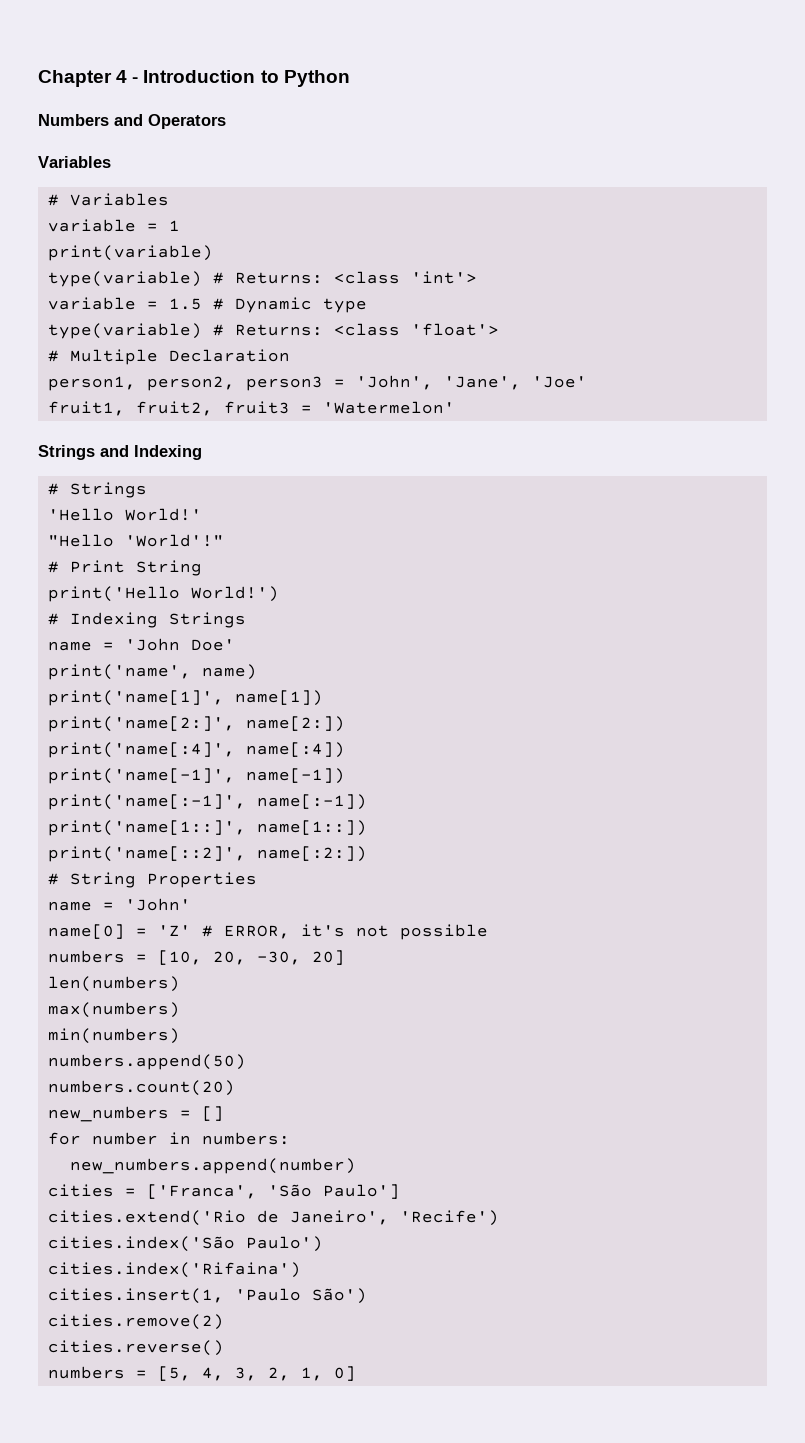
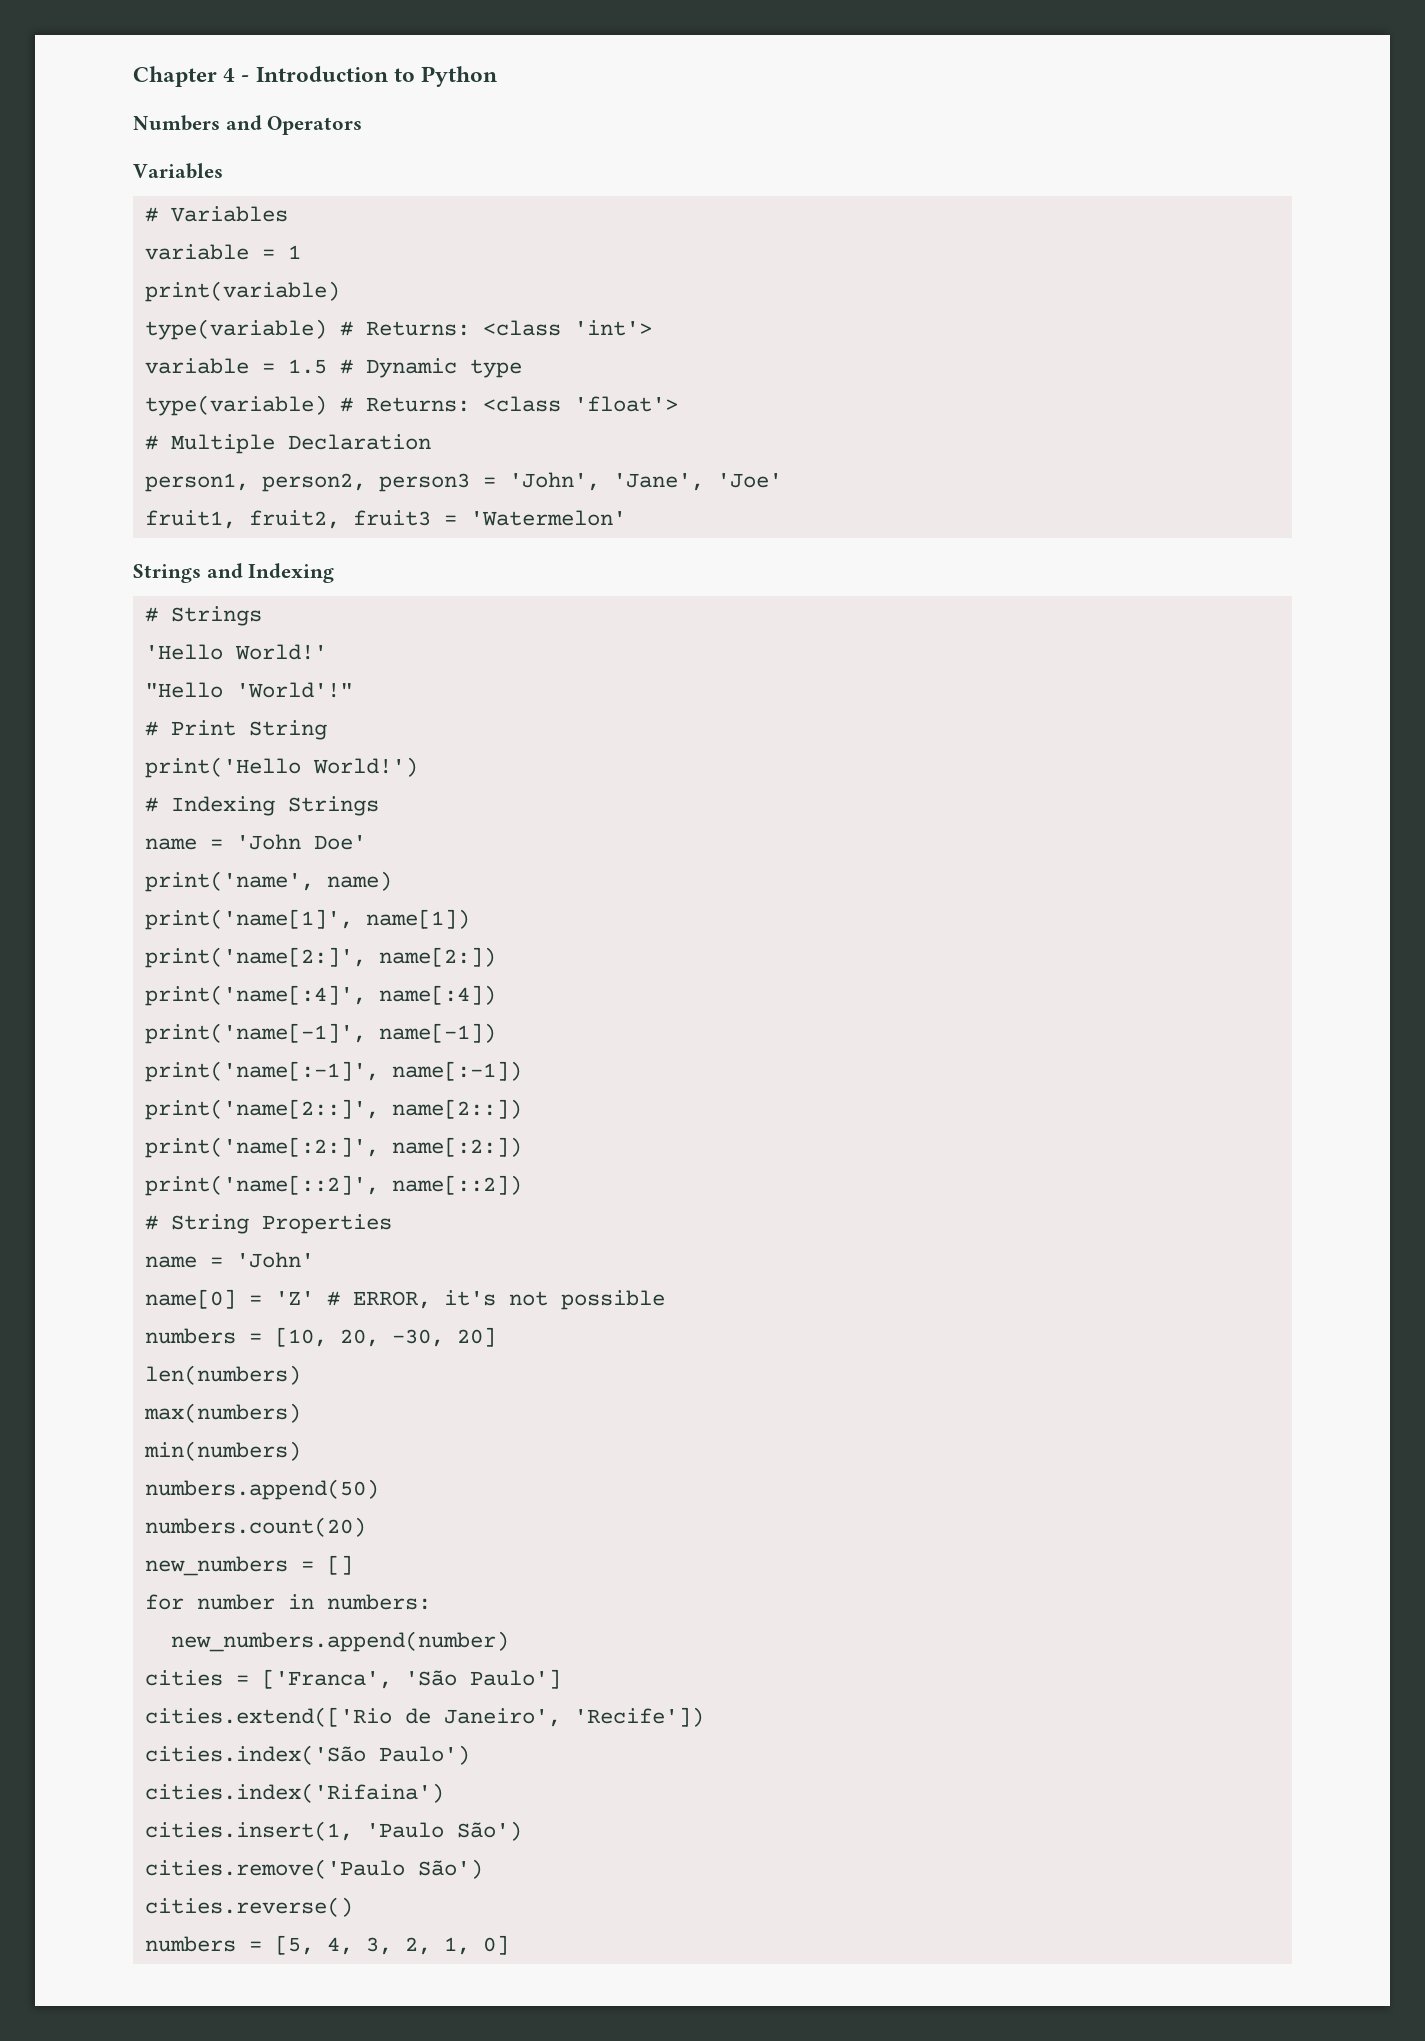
- print('name[1::]', name[1::])
+ print('name[2::]', name[2::])
+ print('name[:2:]', name[:2:])
- print('name[::2]', name[:2:])
+ print('name[::2]', name[::2])
- cities.extend('Rio de Janeiro', 'Recife')
+ cities.extend(['Rio de Janeiro', 'Recife'])
- cities.remove(2)
+ cities.remove('Paulo São')

